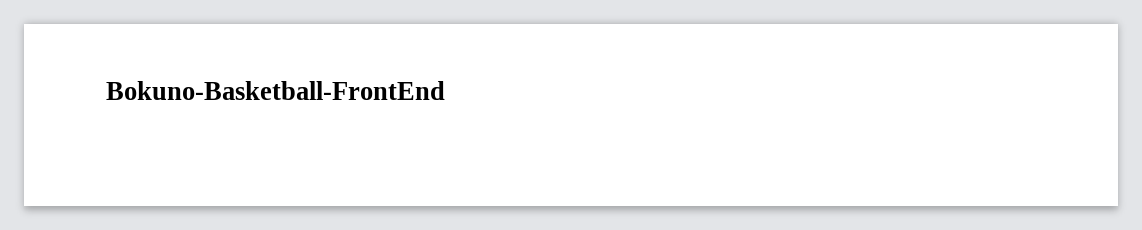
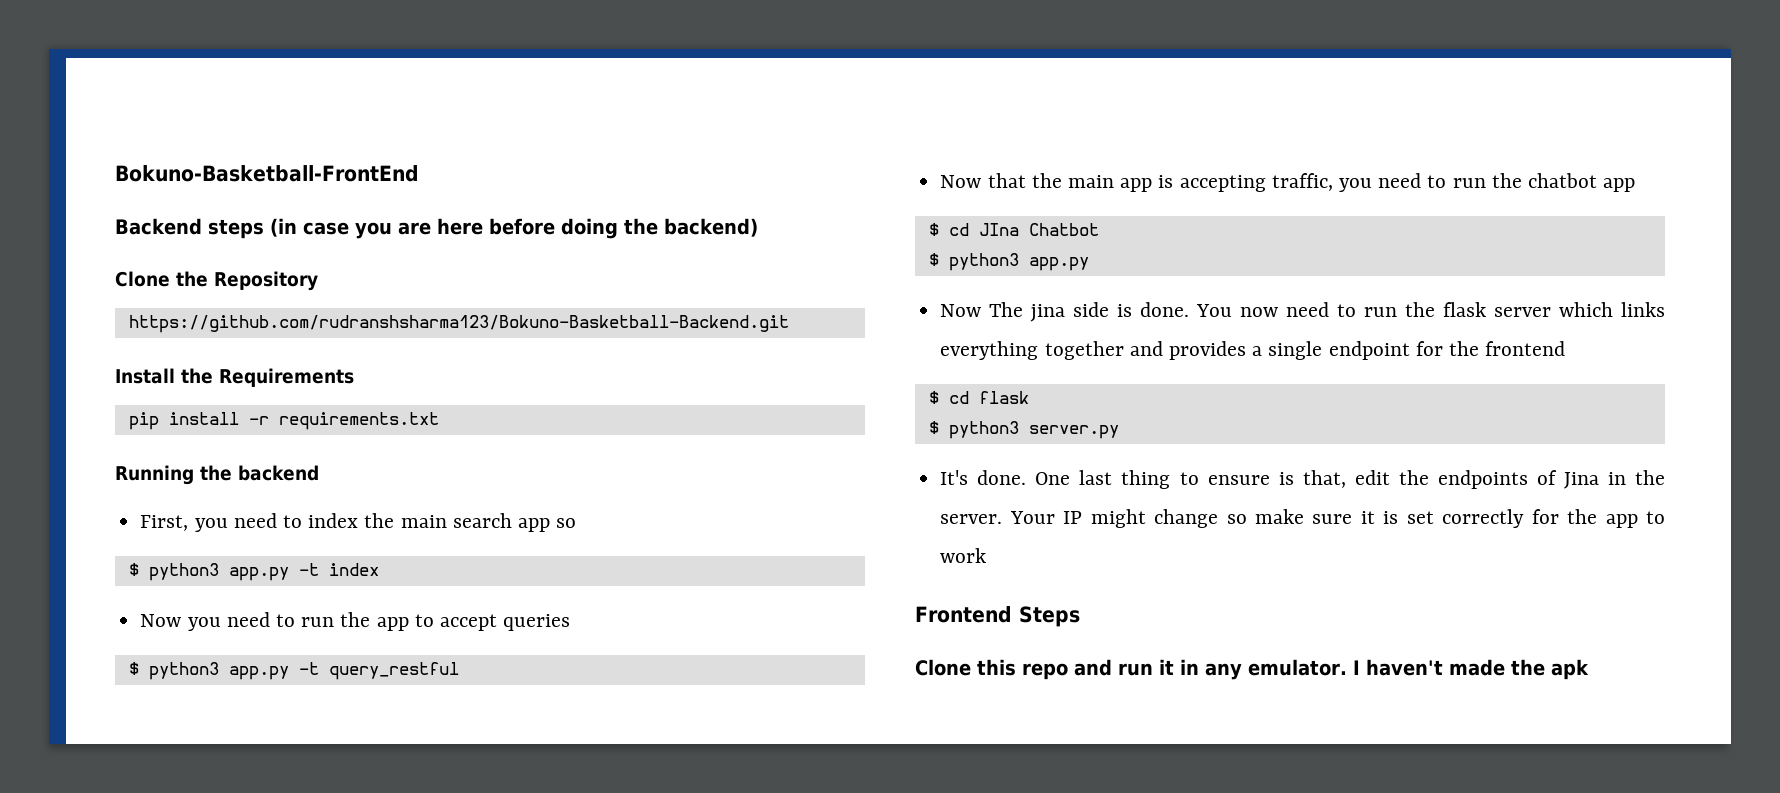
+ Backend steps (in case you are here before doing the backend)
+ Clone the Repository
+ https://github.com/rudranshsharma123/Bokuno-Basketball-Backend.git
+ Install the Requirements
+ pip install -r requirements.txt
+ Running the backend
+ First, you need to index the main search app so
+ $ python3 app.py -t index
+ Now you need to run the app to accept queries
+ $ python3 app.py -t query_restful
+ Now that the main app is accepting traffic, you need to run the chatbot app
+ $ cd JIna Chatbot
+ $ python3 app.py
+ Now The jina side is done. You now need to run the flask server which links everything together and provides a single endpoint for the frontend
+ $ cd flask
+ $ python3 server.py
+ It's done. One last thing to ensure is that, edit the endpoints of Jina in the server. Your IP might change so make sure it is set correctly for the app to work
+ Frontend Steps
+ Clone this repo and run it in any emulator. I haven't made the apk

